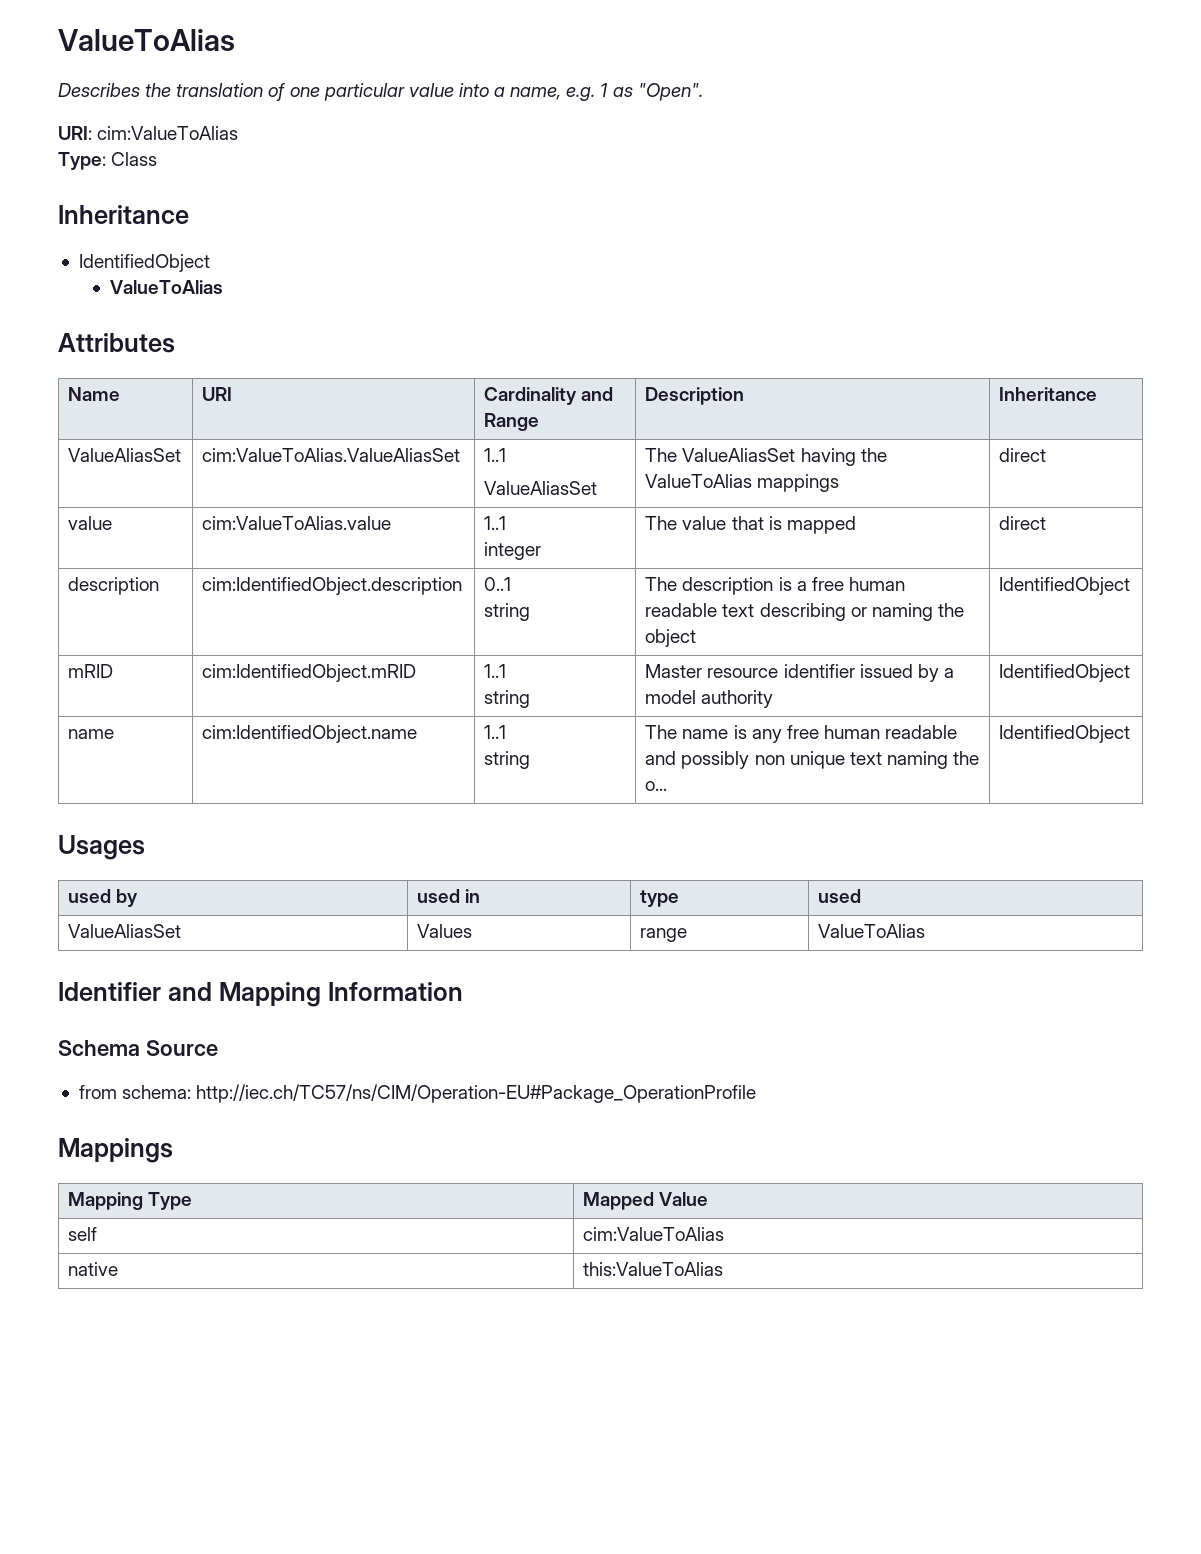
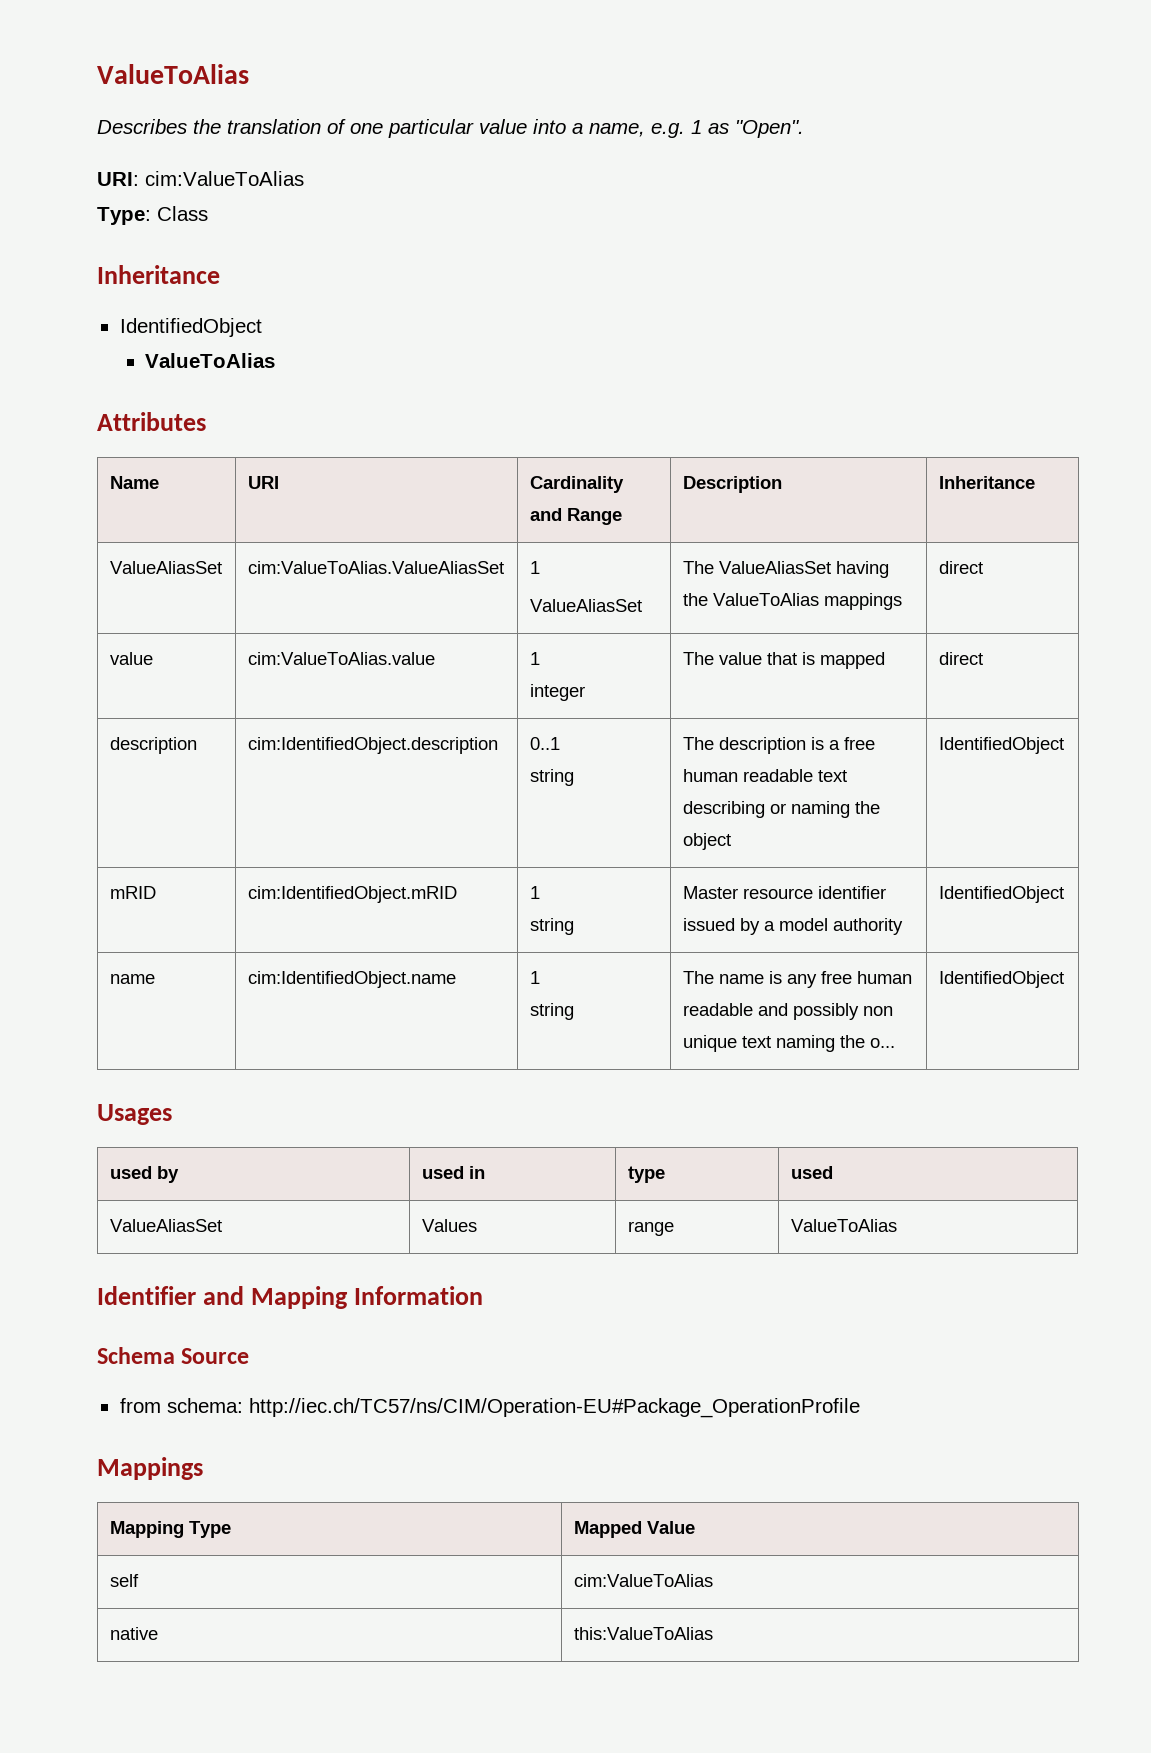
- ValueAliasSet | cim:ValueToAlias.ValueAliasSet | 1..1
+ ValueAliasSet | cim:ValueToAlias.ValueAliasSet | 1
- value | cim:ValueToAlias.value | 1..1
+ value | cim:ValueToAlias.value | 1
- mRID | cim:IdentifiedObject.mRID | 1..1
+ mRID | cim:IdentifiedObject.mRID | 1
- name | cim:IdentifiedObject.name | 1..1
+ name | cim:IdentifiedObject.name | 1

